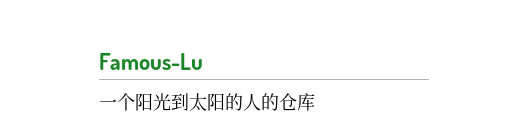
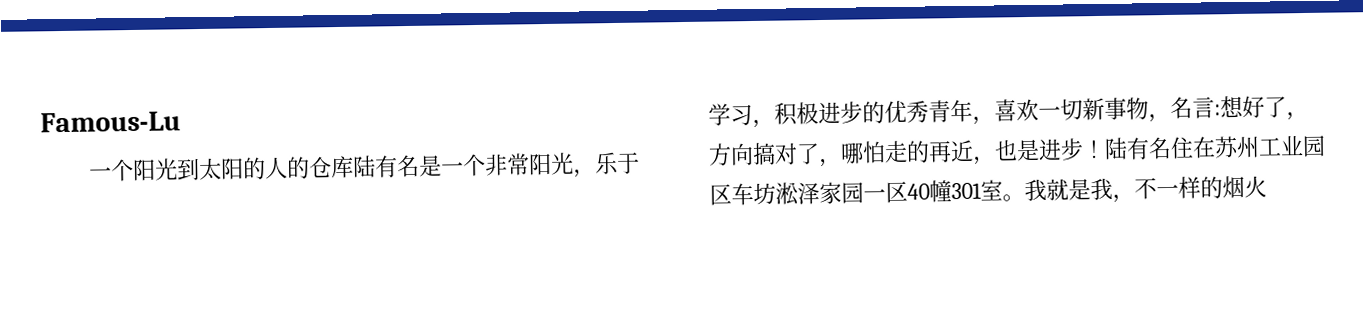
- 一个阳光到太阳的人的仓库
+ 一个阳光到太阳的人的仓库陆有名是一个非常阳光，乐于学习，积极进步的优秀青年，喜欢一切新事物，名言:想好了，方向搞对了，哪怕走的再近，也是进步！陆有名住在苏州工业园区车坊淞泽家园一区40幢301室。我就是我，不一样的烟火

